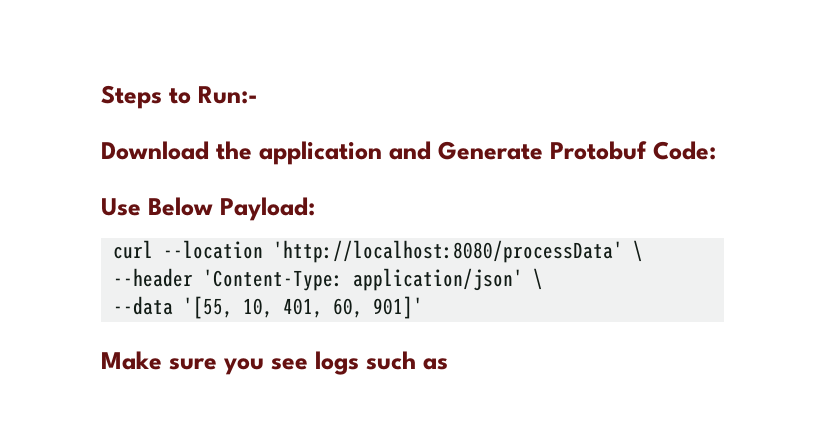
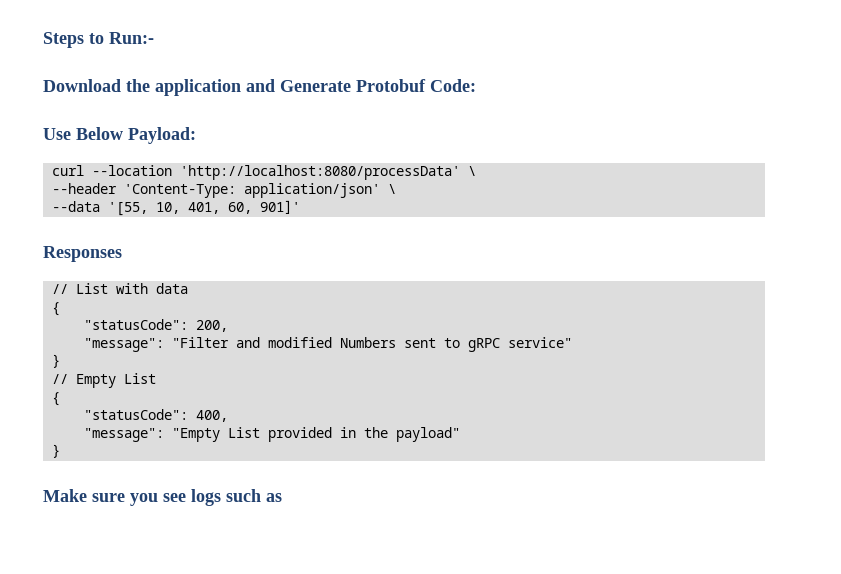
+ Responses
+ // List with data
+ {
+ "statusCode": 200,
+ "message": "Filter and modified Numbers sent to gRPC service"
+ }
+ // Empty List
+ {
+ "statusCode": 400,
+ "message": "Empty List provided in the payload"
+ }

